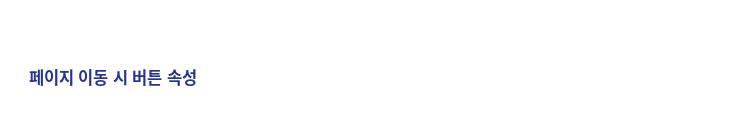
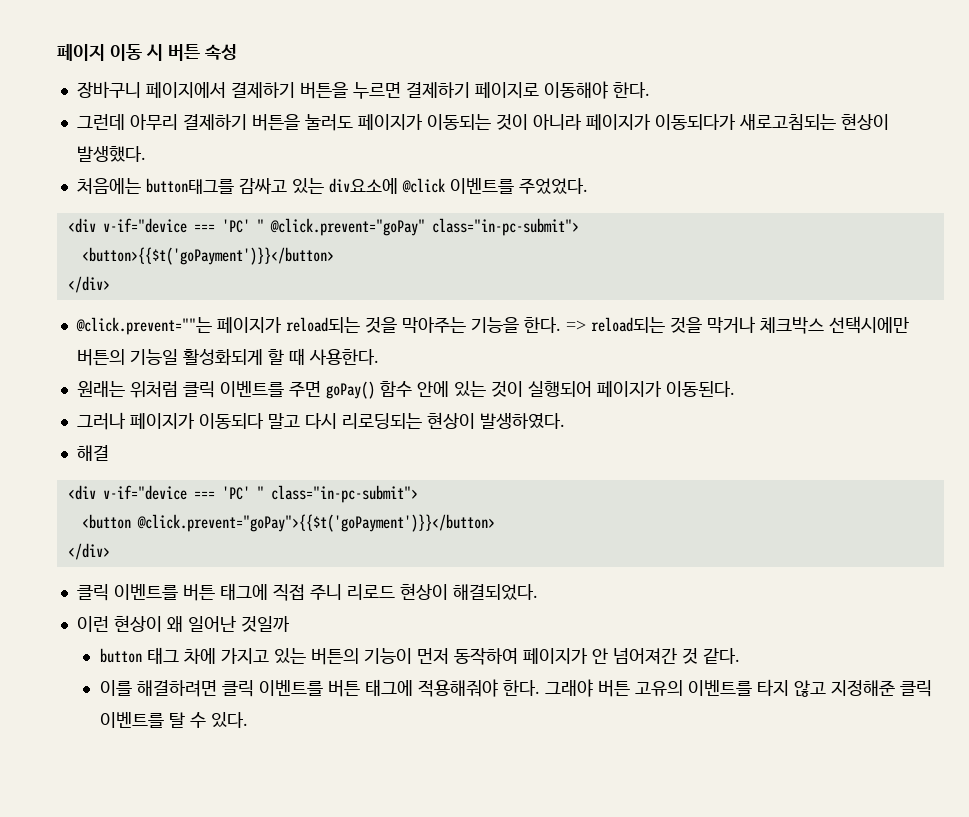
+ 장바구니 페이지에서 결제하기 버튼을 누르면 결제하기 페이지로 이동해야 한다.
+ 그런데 아무리 결제하기 버튼을 눌러도 페이지가 이동되는 것이 아니라 페이지가 이동되다가 새로고침되는 현상이 발생했다.
+ 처음에는 button태그를 감싸고 있는 div요소에 @click 이벤트를 주었었다.
+ <div v-if="device === 'PC' " @click.prevent="goPay" class="in-pc-submit">
+ <button>{{$t('goPayment')}}</button>
+ </div>
+ @click.prevent=""는 페이지가 reload되는 것을 막아주는 기능을 한다. => reload되는 것을 막거나 체크박스 선택시에만 버튼의 기능일 활성화되게 할 때 사용한다.
+ 원래는 위처럼 클릭 이벤트를 주면 goPay() 함수 안에 있는 것이 실행되어 페이지가 이동된다.
+ 그러나 페이지가 이동되다 말고 다시 리로딩되는 현상이 발생하였다.
+ 해결
+ <div v-if="device === 'PC' " class="in-pc-submit">
+ <button @click.prevent="goPay">{{$t('goPayment')}}</button>
+ </div>
+ 클릭 이벤트를 버튼 태그에 직접 주니 리로드 현상이 해결되었다.
+ 이런 현상이 왜 일어난 것일까
+ button 태그 차에 가지고 있는 버튼의 기능이 먼저 동작하여 페이지가 안 넘어져간 것 같다.
+ 이를 해결하려면 클릭 이벤트를 버튼 태그에 적용해줘야 한다. 그래야 버튼 고유의 이벤트를 타지 않고 지정해준 클릭 이벤트를 탈 수 있다.

